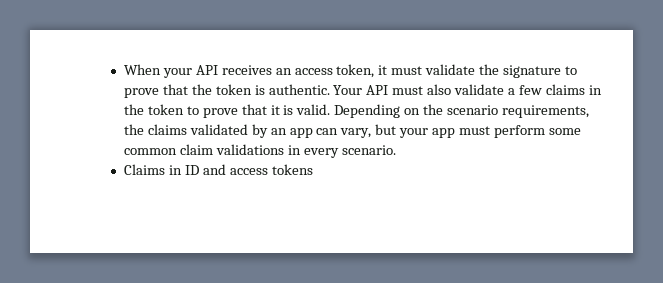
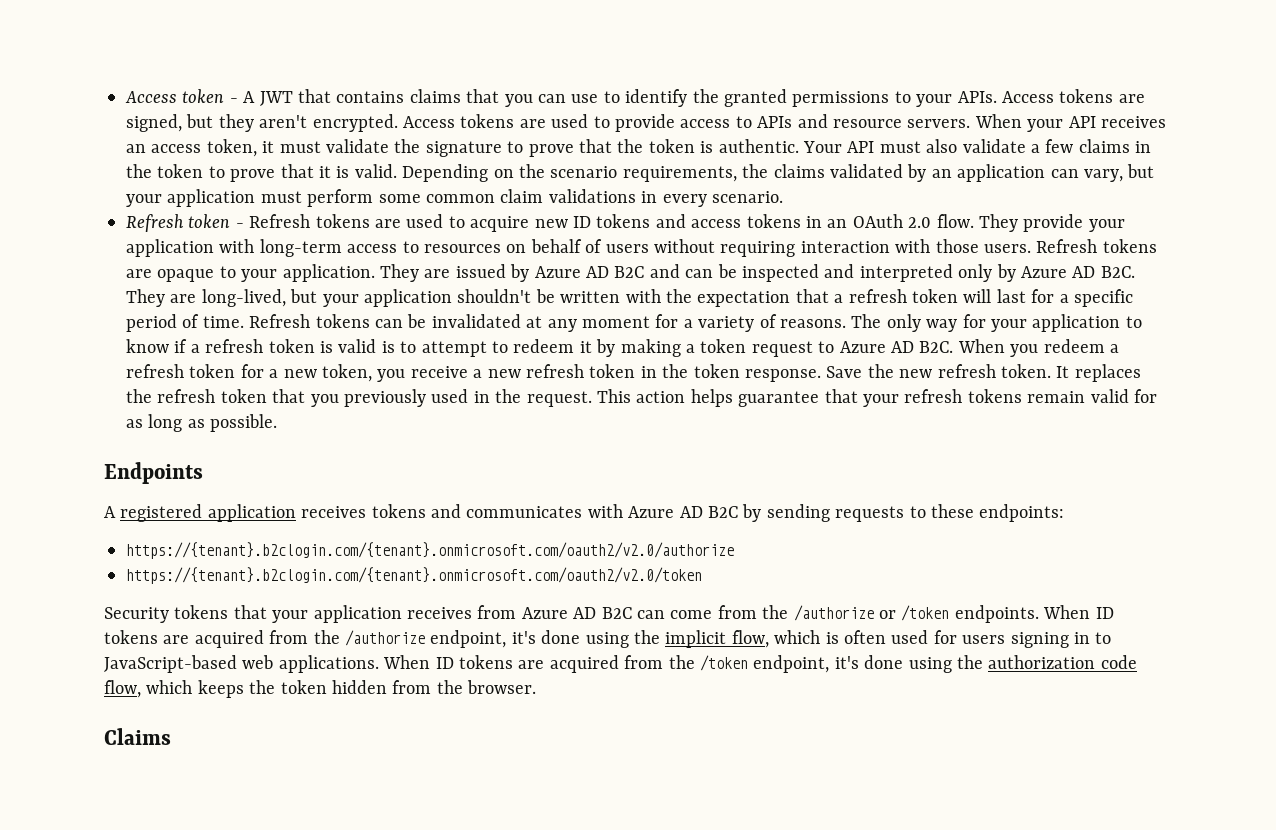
+ Access token - A JWT that contains claims that you can use to identify the granted permissions to your APIs. Access tokens are signed, but they aren't encrypted. Access tokens are used to provide access to APIs and resource servers.
- Depending on the scenario requirements, the claims validated by an app can vary, but your app must perform some common claim validations in every scenario.
+ Depending on the scenario requirements, the claims validated by an application can vary, but your application must perform some common claim validations in every scenario.
- Claims in ID and access tokens
+ Refresh token - Refresh tokens are used to acquire new ID tokens and access tokens in an OAuth 2.0 flow. They provide your application with long-term access to resources on behalf of users without requiring interaction with those users. Refresh tokens are opaque to your application. They are issued by Azure AD B2C and can be inspected and interpreted only by Azure AD B2C. They are long-lived, but your application shouldn't be written with the expectation that a refresh token will last for a specific period of time. Refresh tokens can be invalidated at any moment for a variety of reasons. The only way for your application to know if a refresh token is valid is to attempt to redeem it by making a token request to Azure AD B2C. When you redeem a refresh token for a new token, you receive a new refresh token in the token response. Save the new refresh token. It replaces the refresh token that you previously used in the request. This action helps guarantee that your refresh tokens remain valid for as long as possible.
+ Endpoints
+ A registered application receives tokens and communicates with Azure AD B2C by sending requests to these endpoints:
+ https://{tenant}.b2clogin.com/{tenant}.onmicrosoft.com/oauth2/v2.0/authorize
+ https://{tenant}.b2clogin.com/{tenant}.onmicrosoft.com/oauth2/v2.0/token
+ Security tokens that your application receives from Azure AD B2C can come from the /authorize or /token endpoints. When ID tokens are acquired from the /authorize endpoint, it's done using the implicit flow, which is often used for users signing in to JavaScript-based web applications. When ID tokens are acquired from the /token endpoint, it's done using the authorization code flow, which keeps the token hidden from the browser.
+ Claims

